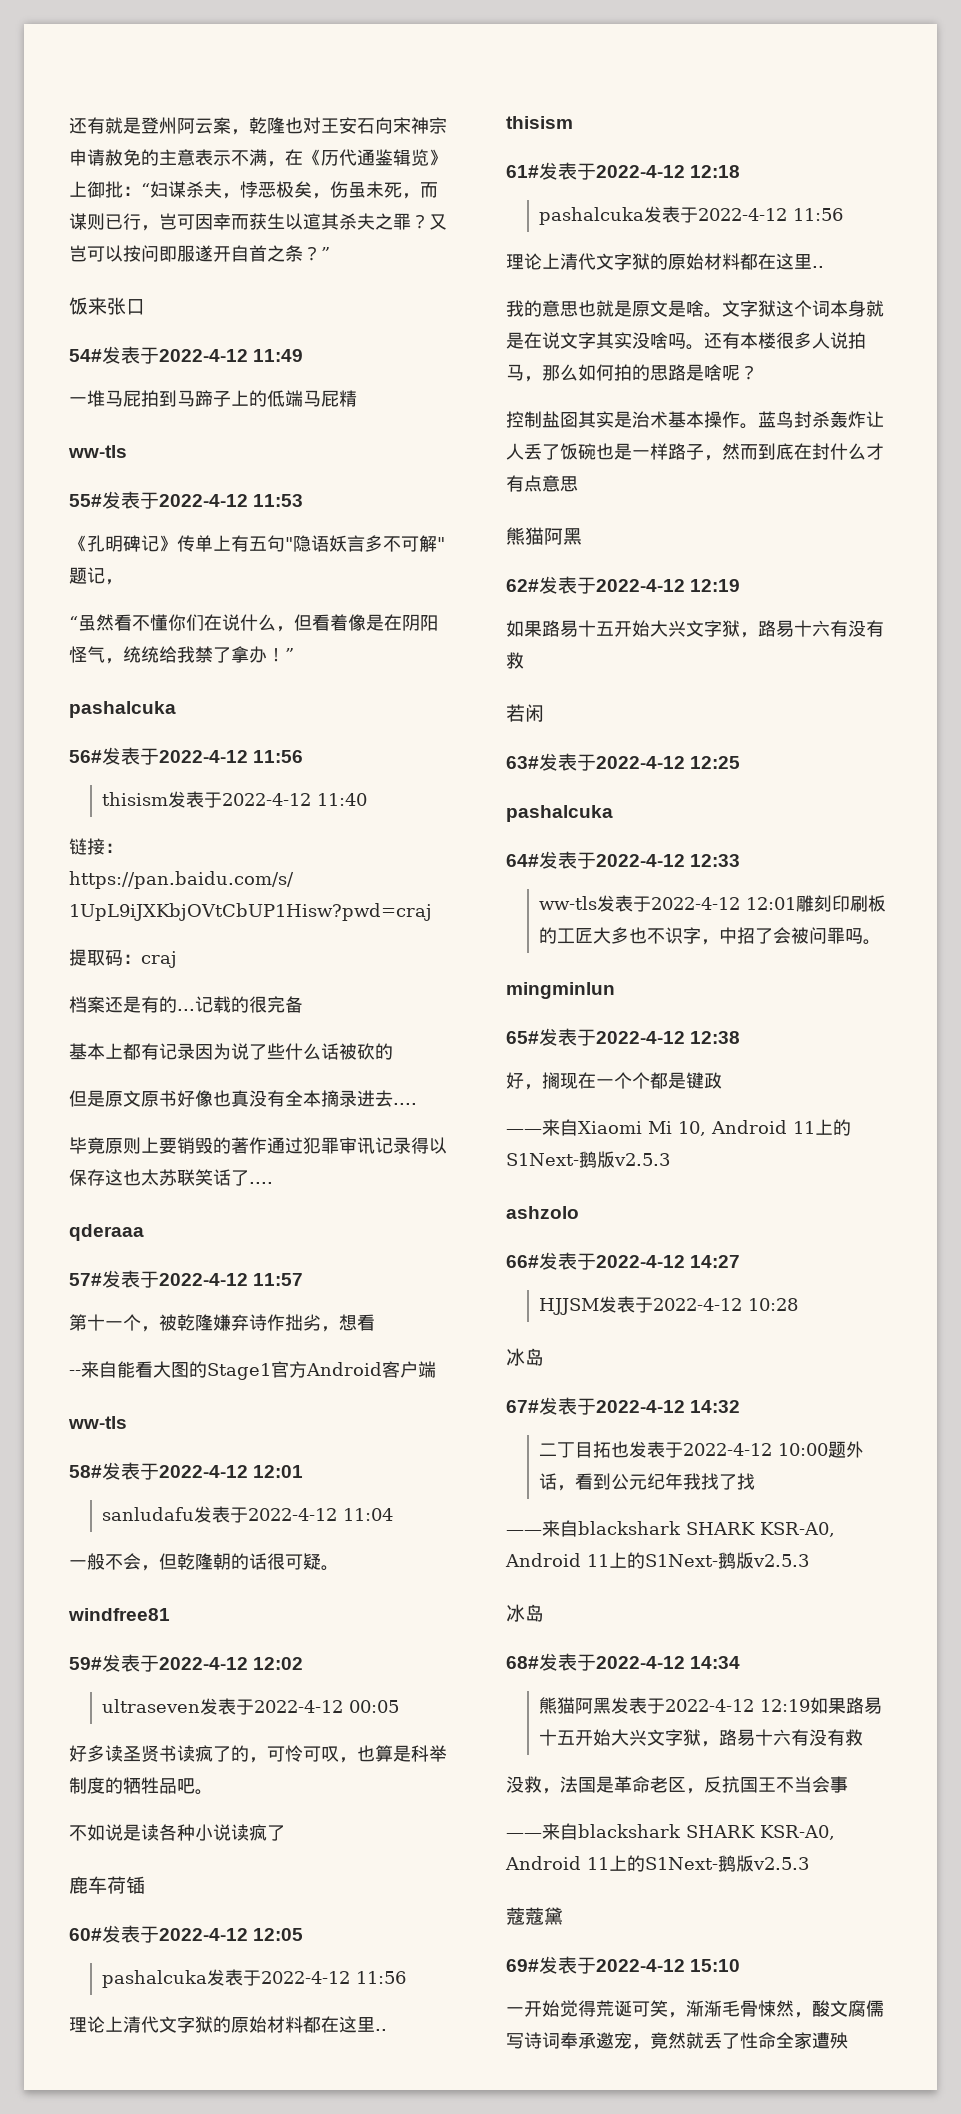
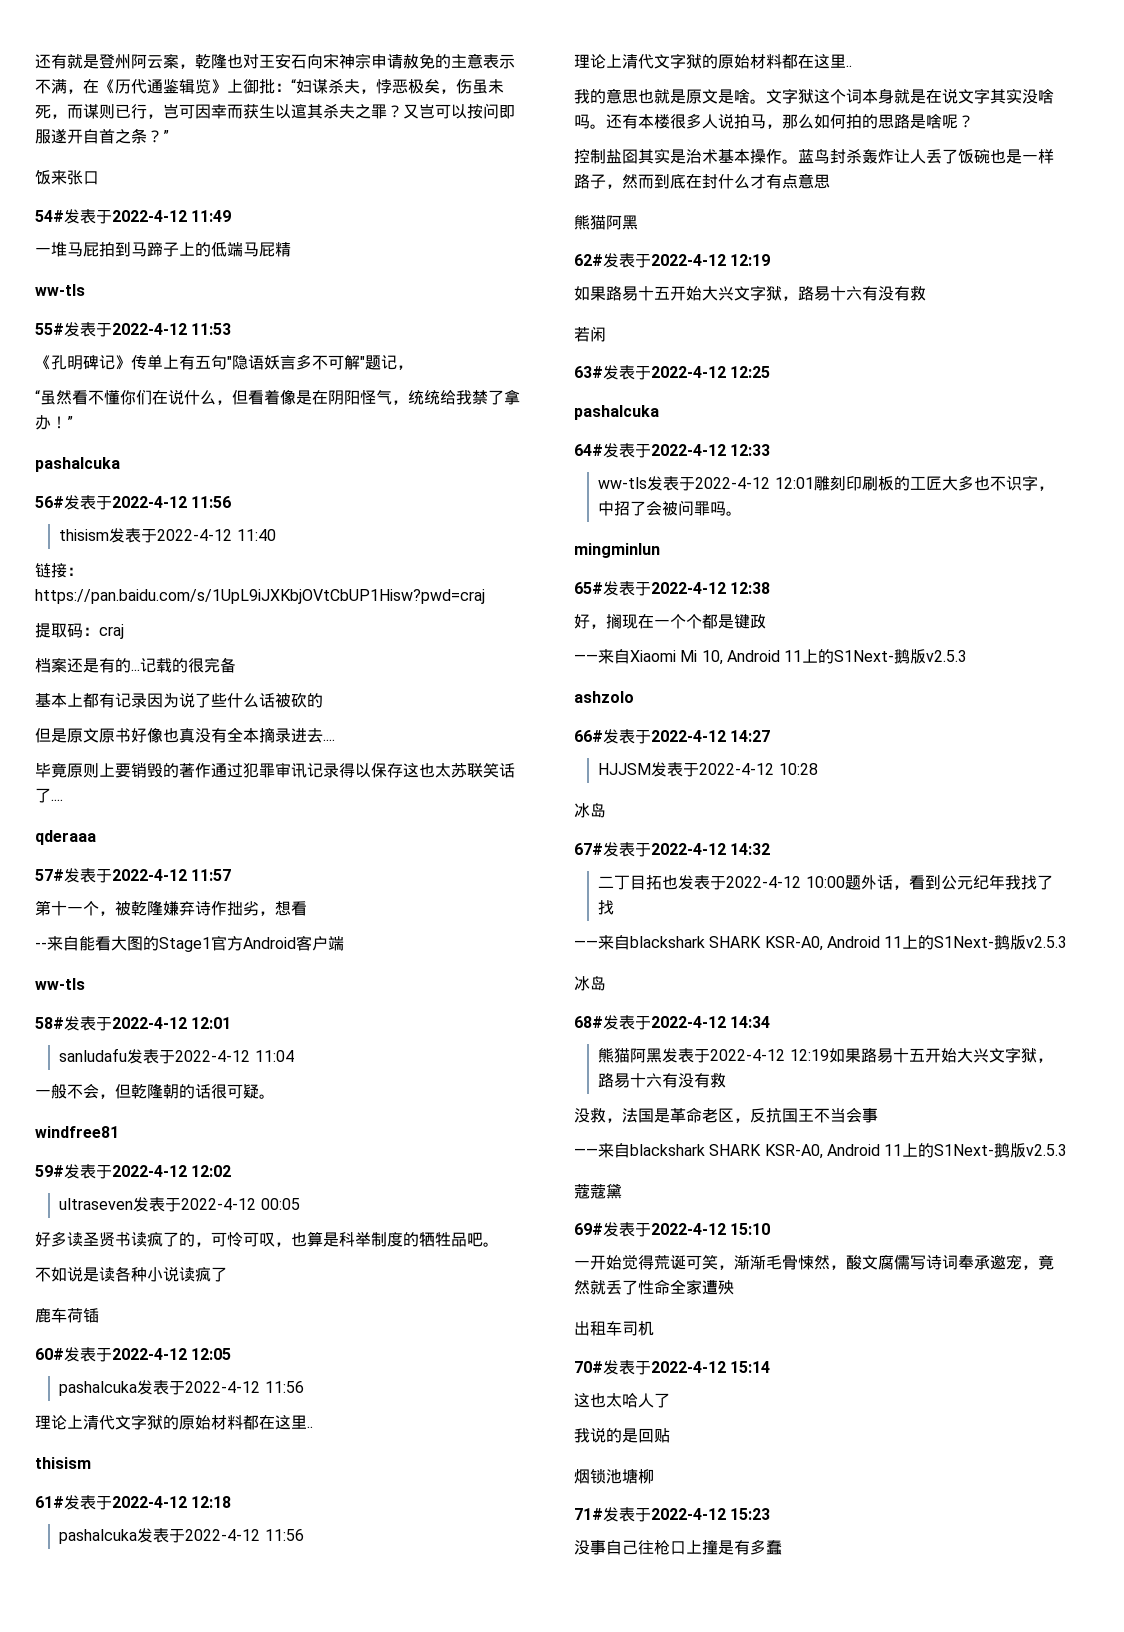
+ 出租车司机
+ 70#发表于2022-4-12 15:14
+ 这也太哈人了
+ 我说的是回贴
+ 烟锁池塘柳
+ 71#发表于2022-4-12 15:23
+ 没事自己往枪口上撞是有多蠢

